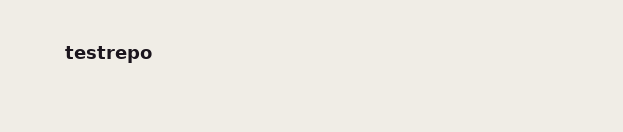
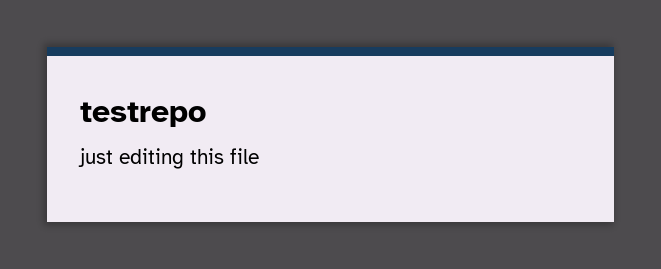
+ just editing this file

